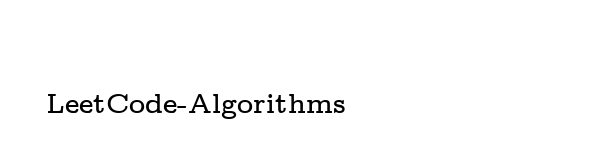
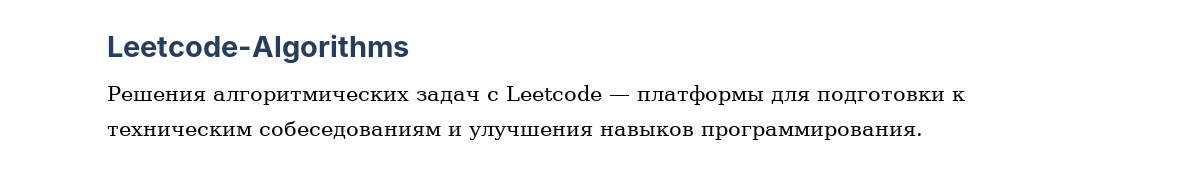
- LeetCode-Algorithms
+ Leetcode-Algorithms
+ Решения алгоритмических задач с Leetcode — платформы для подготовки к техническим собеседованиям и улучшения навыков программирования.

